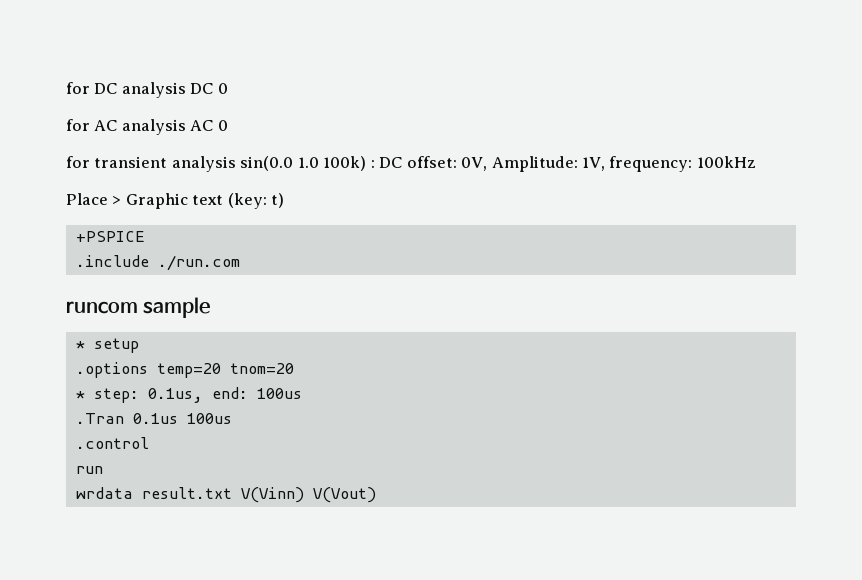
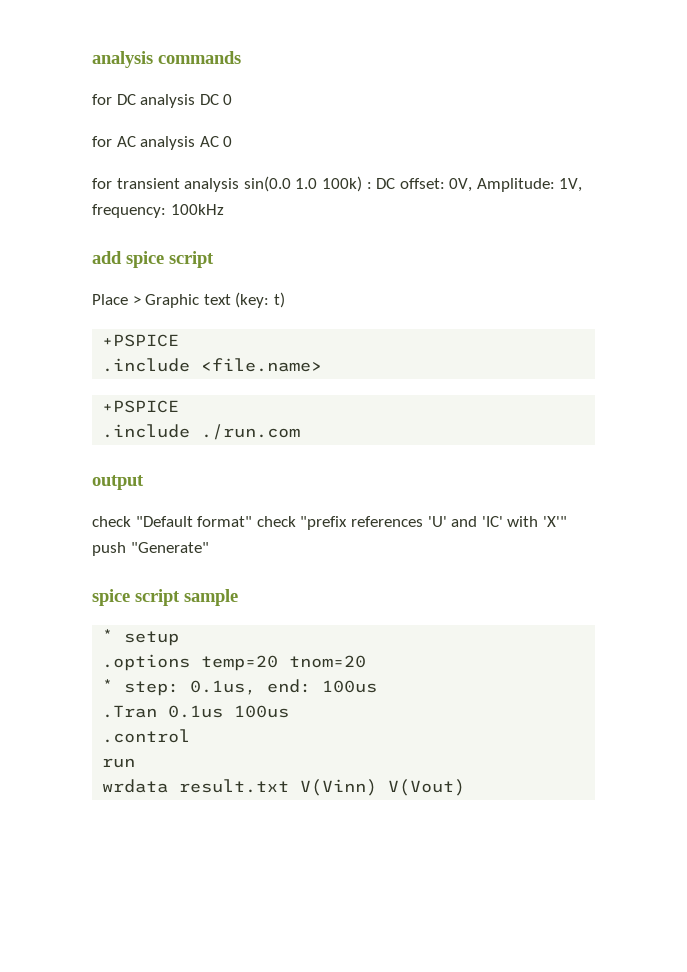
+ analysis commands
+ add spice script
+ .include <file.name>
+ +PSPICE
- runcom sample
+ output
+ check "Default format" check "prefix references 'U' and 'IC' with 'X'" push "Generate"
+ spice script sample

